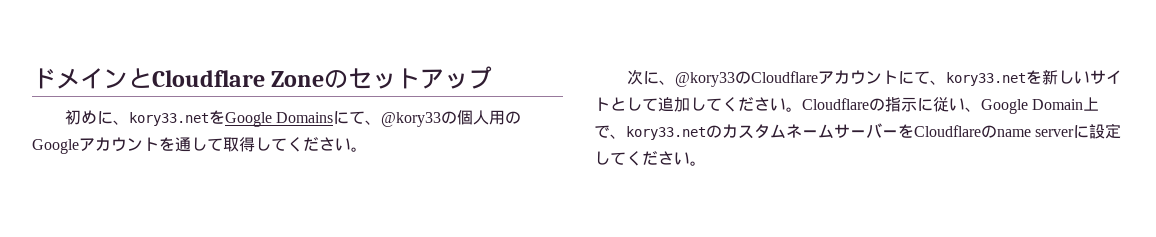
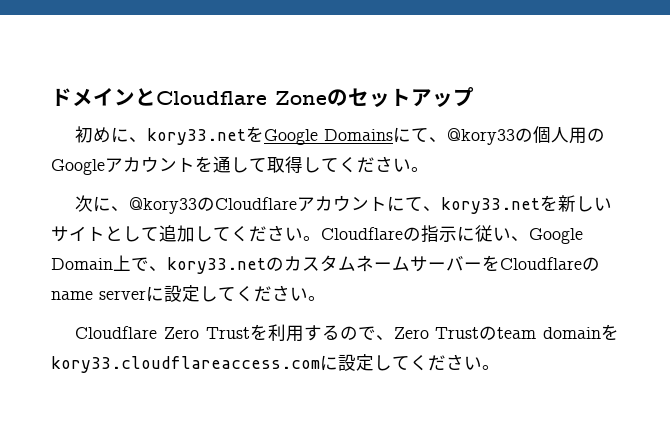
+ Cloudflare Zero Trustを利用するので、Zero Trustのteam domainをkory33.cloudflareaccess.comに設定してください。

